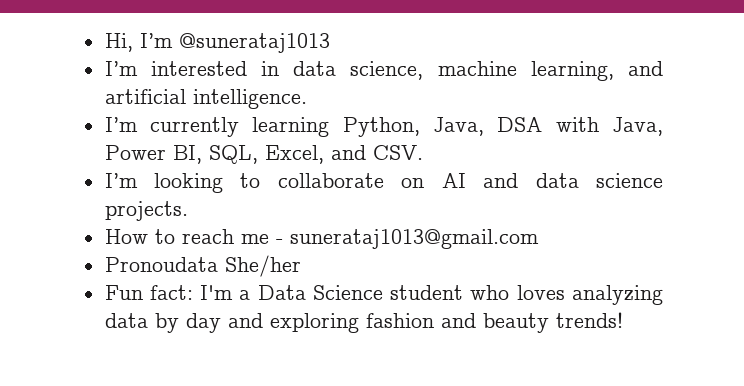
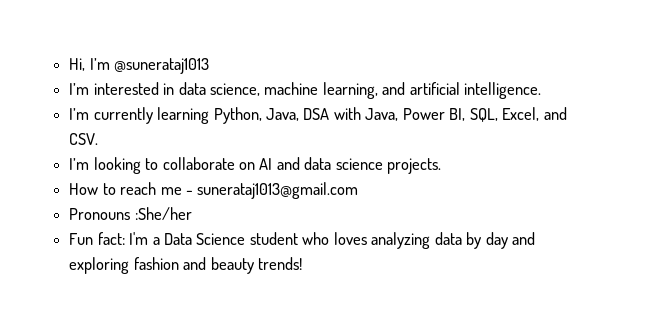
- Pronoudata She/her
+ Pronouns :She/her

